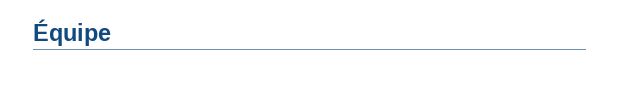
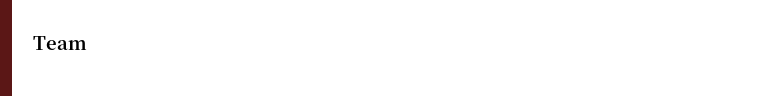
- Équipe
+ Team

